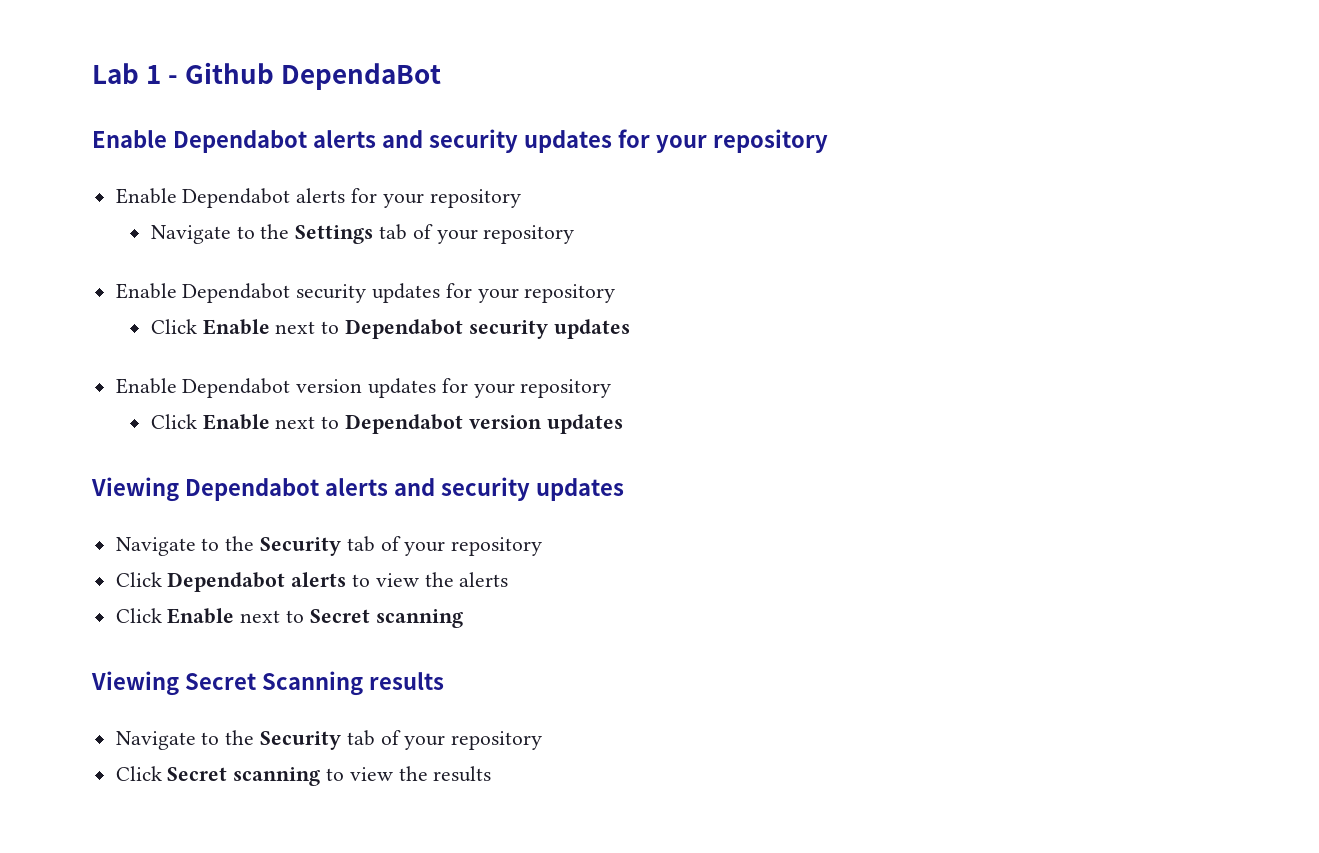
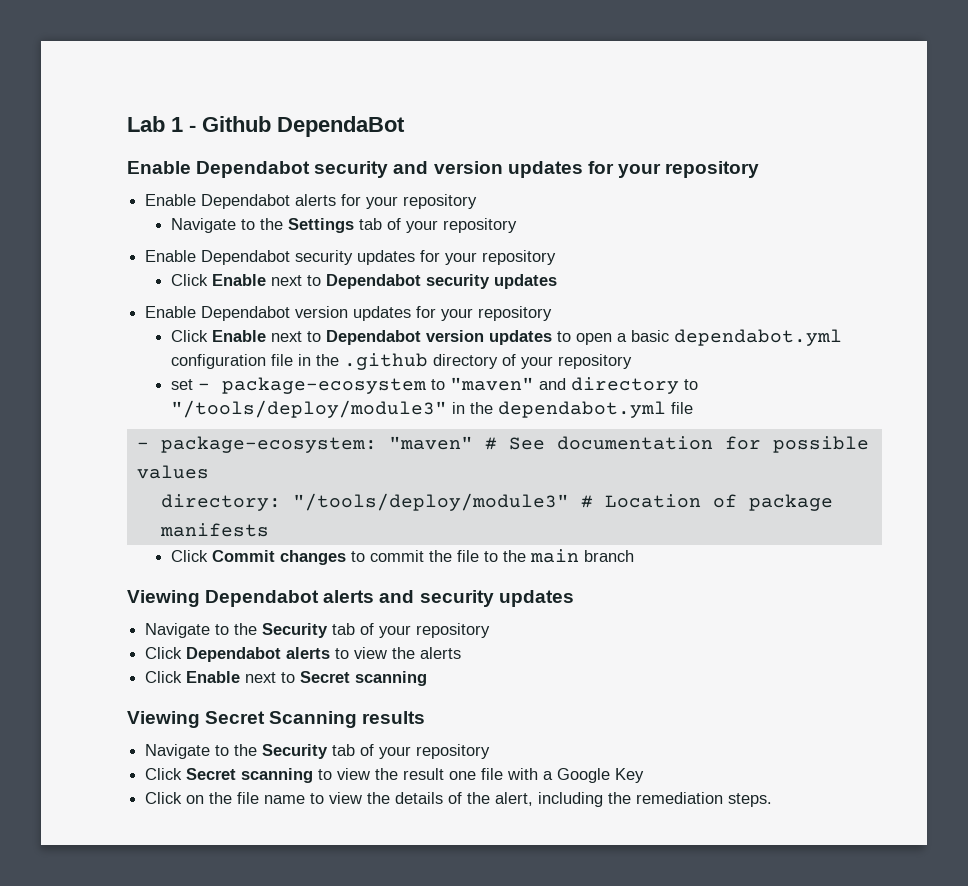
- Enable Dependabot alerts and security updates for your repository
+ Enable Dependabot security and version updates for your repository
- Click Enable next to Dependabot version updates
+ Click Enable next to Dependabot version updates to open a basic dependabot.yml configuration file in the .github directory of your repository
+ set - package-ecosystem to "maven" and directory to "/tools/deploy/module3" in the dependabot.yml file
+ - package-ecosystem: "maven" # See documentation for possible values
+ directory: "/tools/deploy/module3" # Location of package manifests
+ Click Commit changes to commit the file to the main branch
- Click Secret scanning to view the results
+ Click Secret scanning to view the result one file with a Google Key
+ Click on the file name to view the details of the alert, including the remediation steps.

